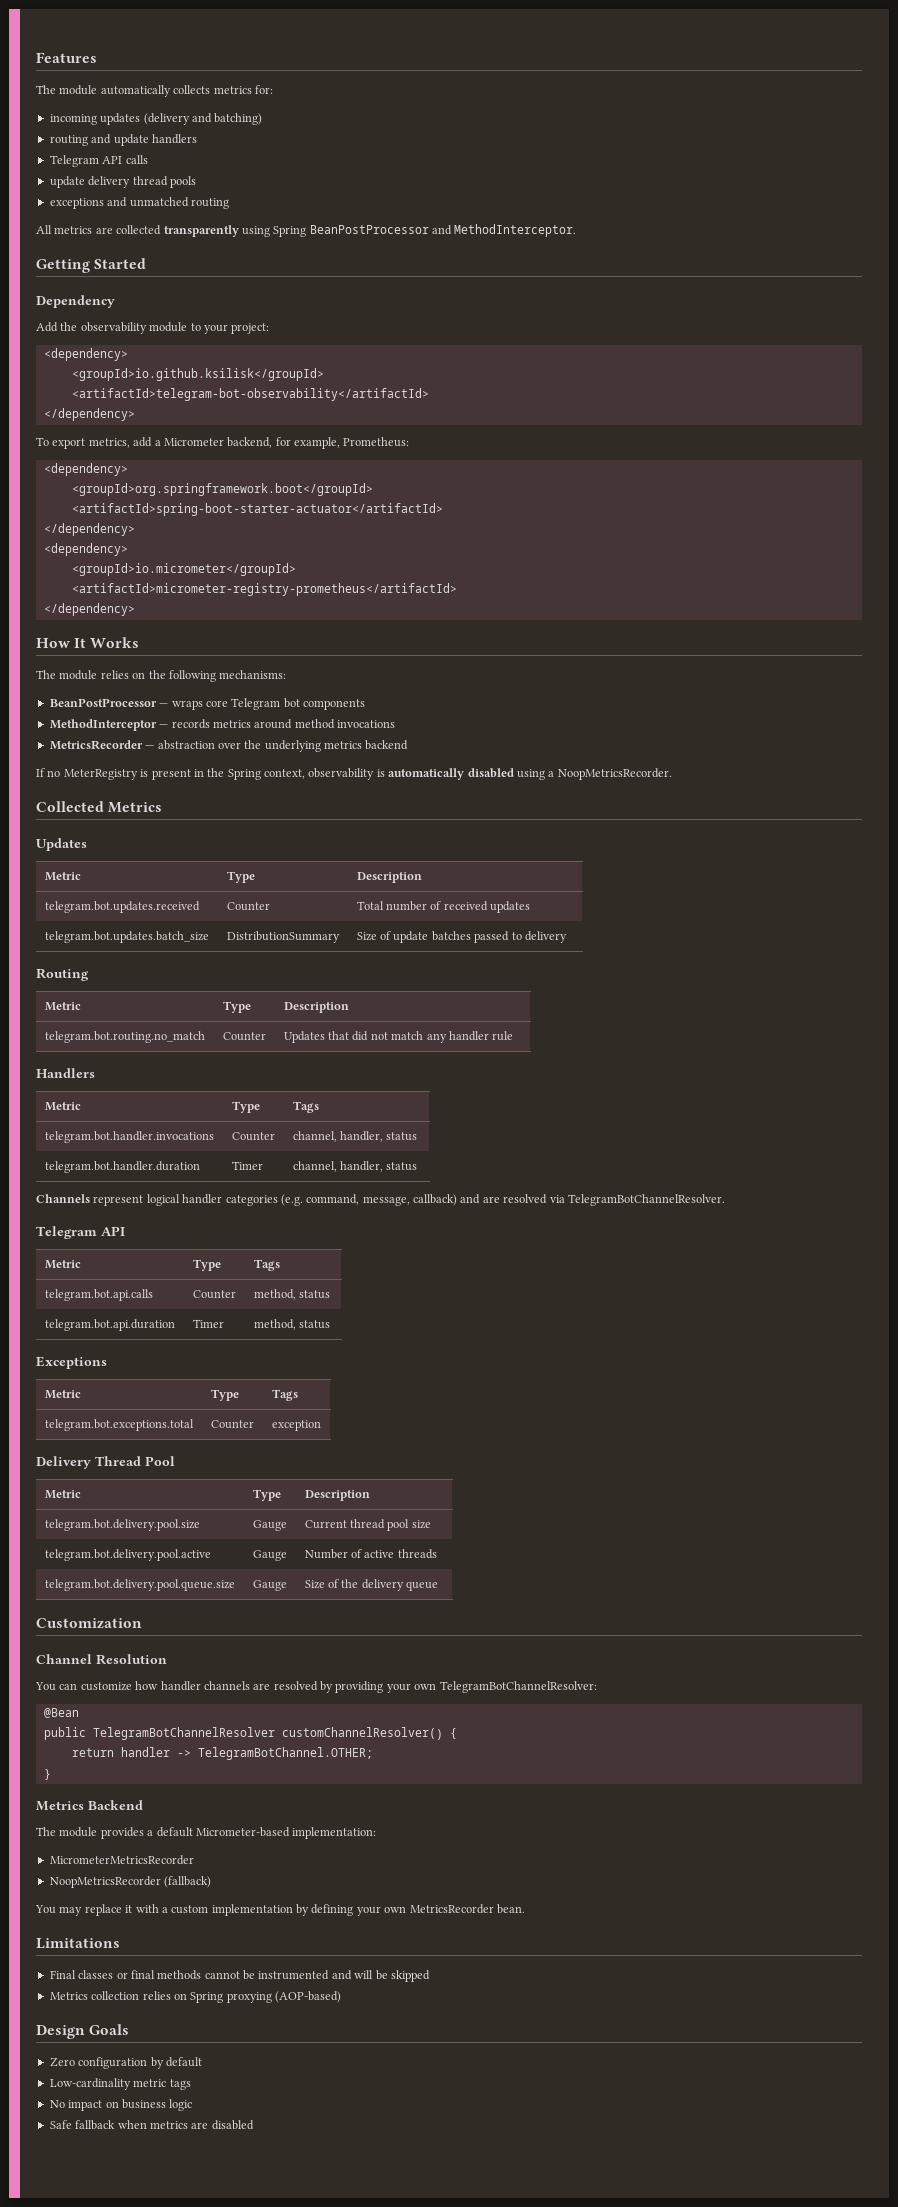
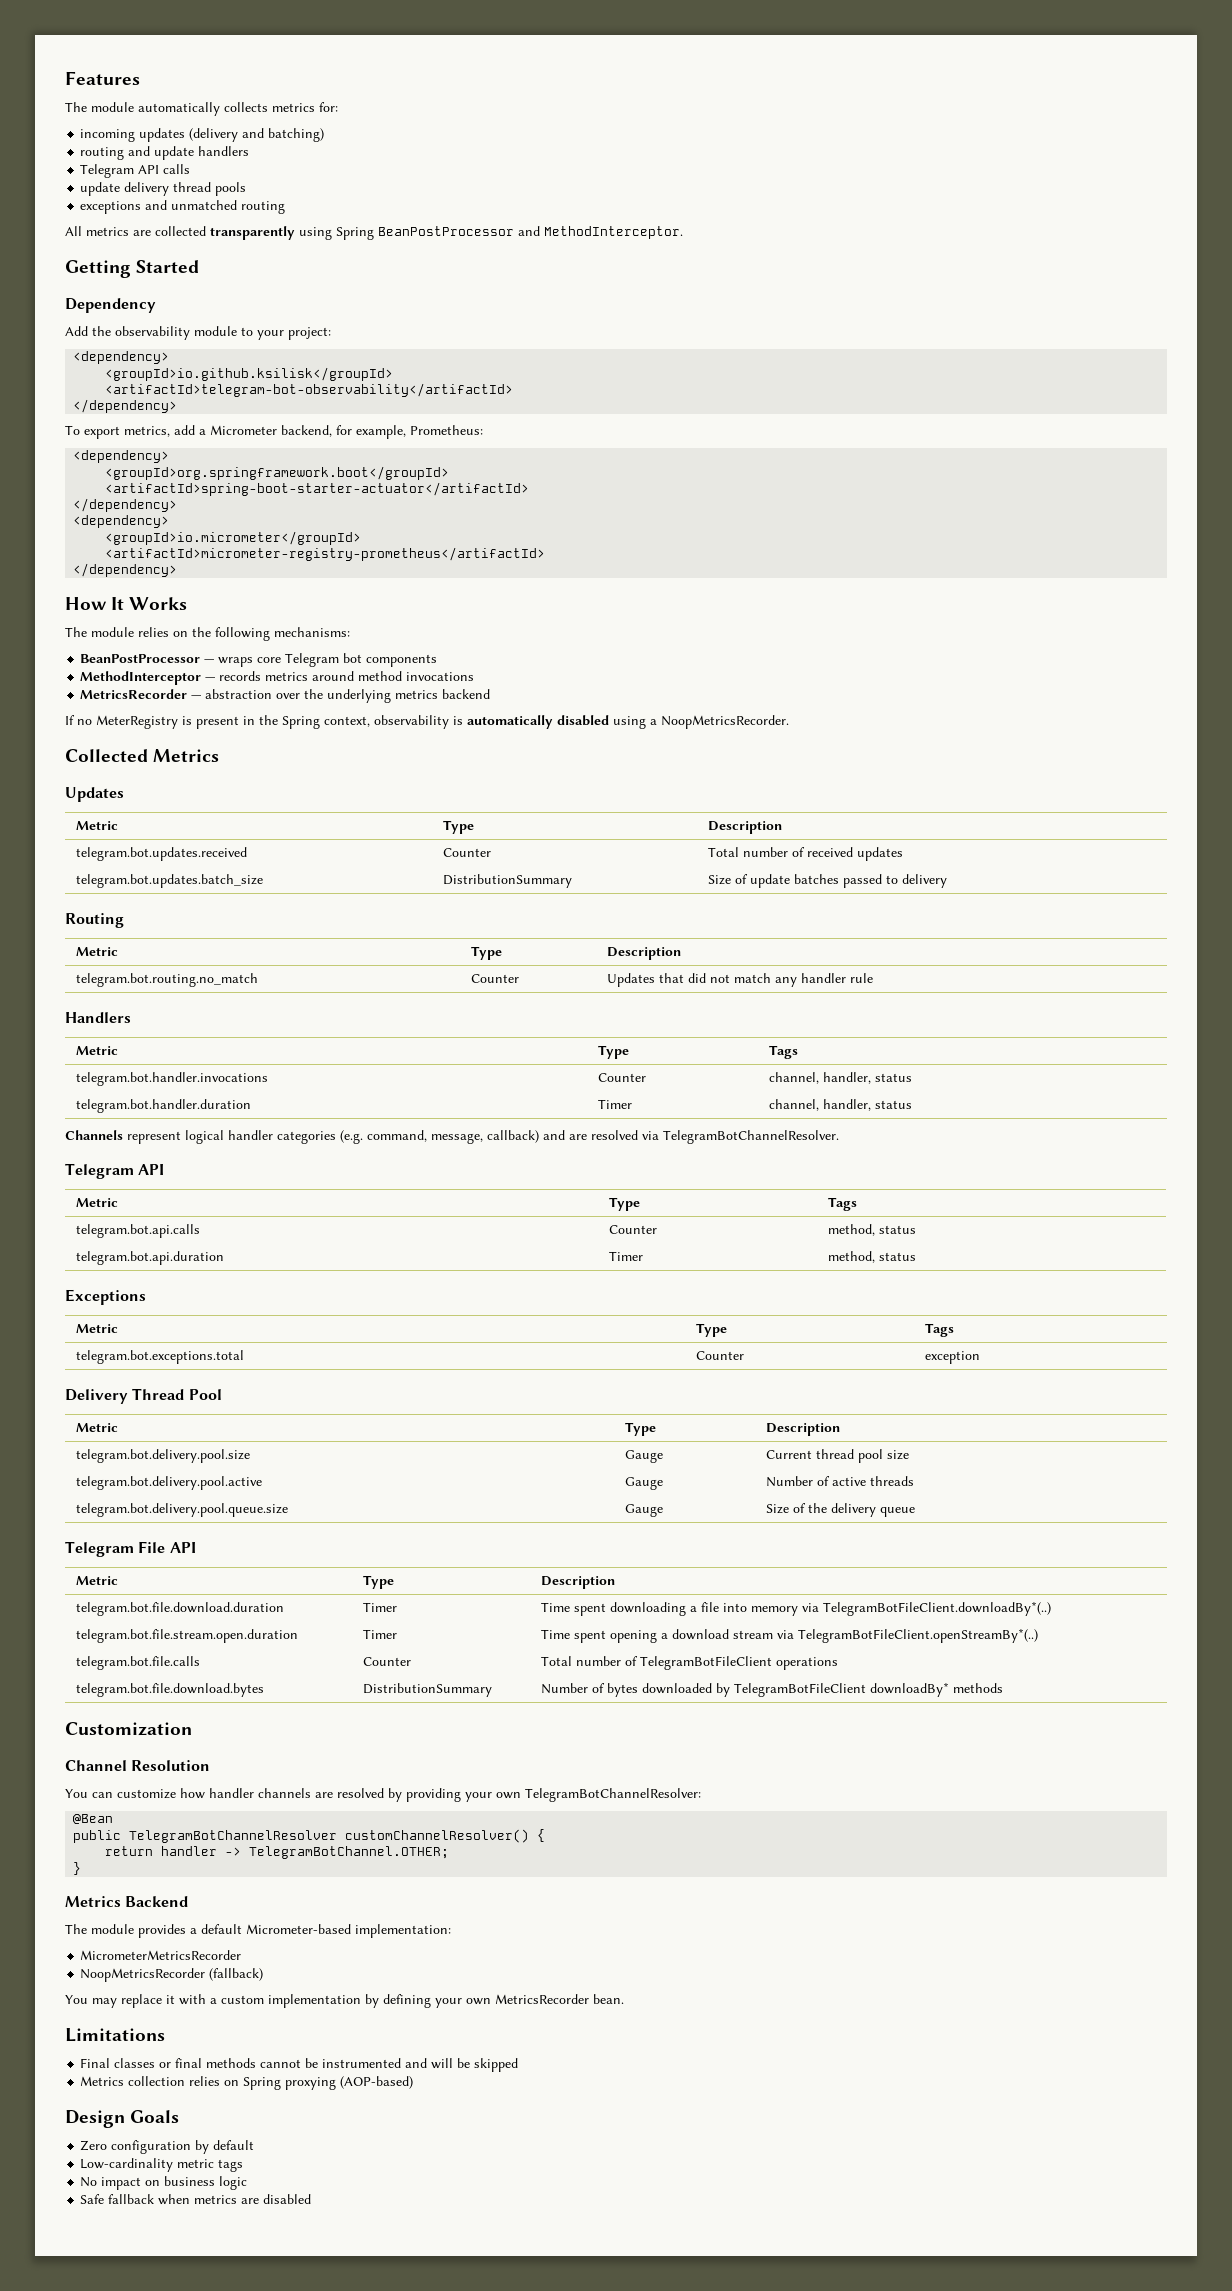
+ Telegram File API
+ Metric | Type | Description
+ telegram.bot.file.download.duration | Timer | Time spent downloading a file into memory via TelegramBotFileClient.downloadBy*(..)
+ telegram.bot.file.stream.open.duration | Timer | Time spent opening a download stream via TelegramBotFileClient.openStreamBy*(..)
+ telegram.bot.file.calls | Counter | Total number of TelegramBotFileClient operations
+ telegram.bot.file.download.bytes | DistributionSummary | Number of bytes downloaded by TelegramBotFileClient downloadBy* methods

